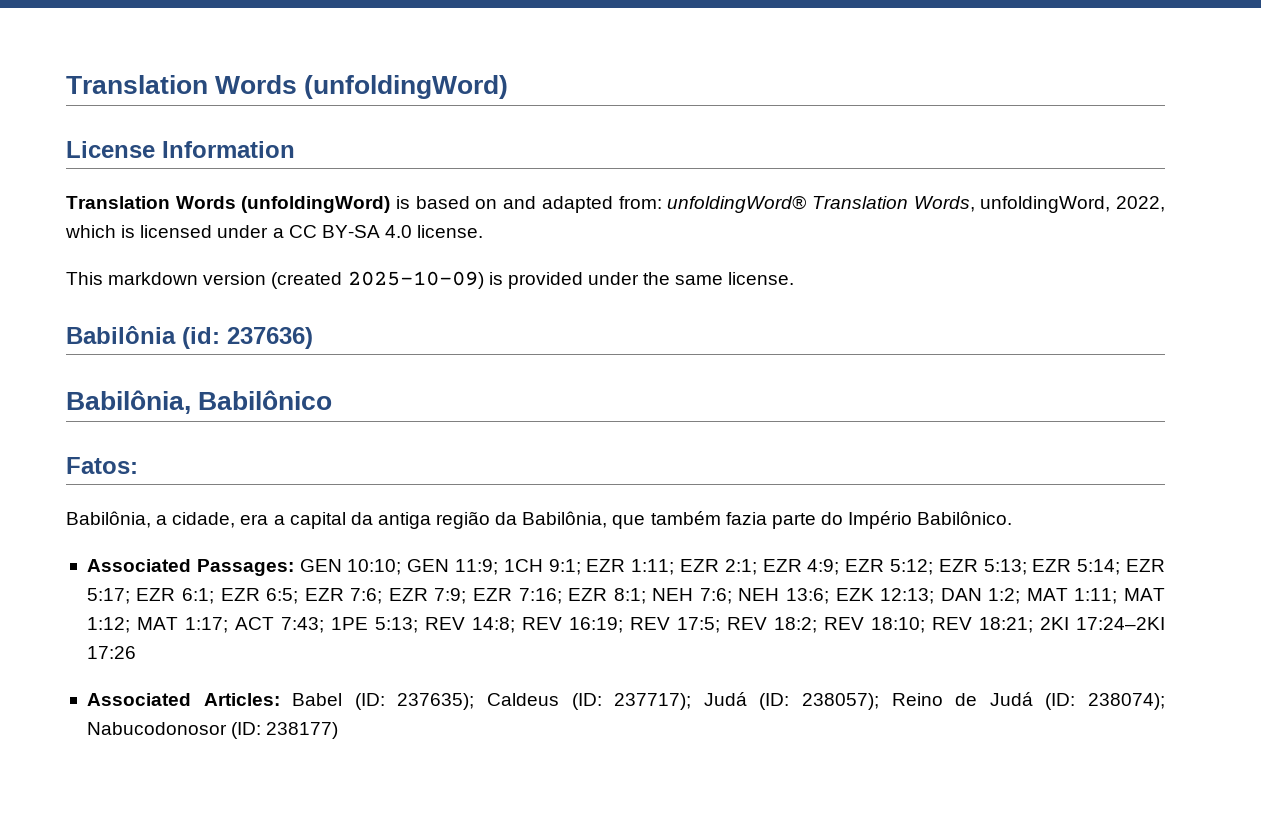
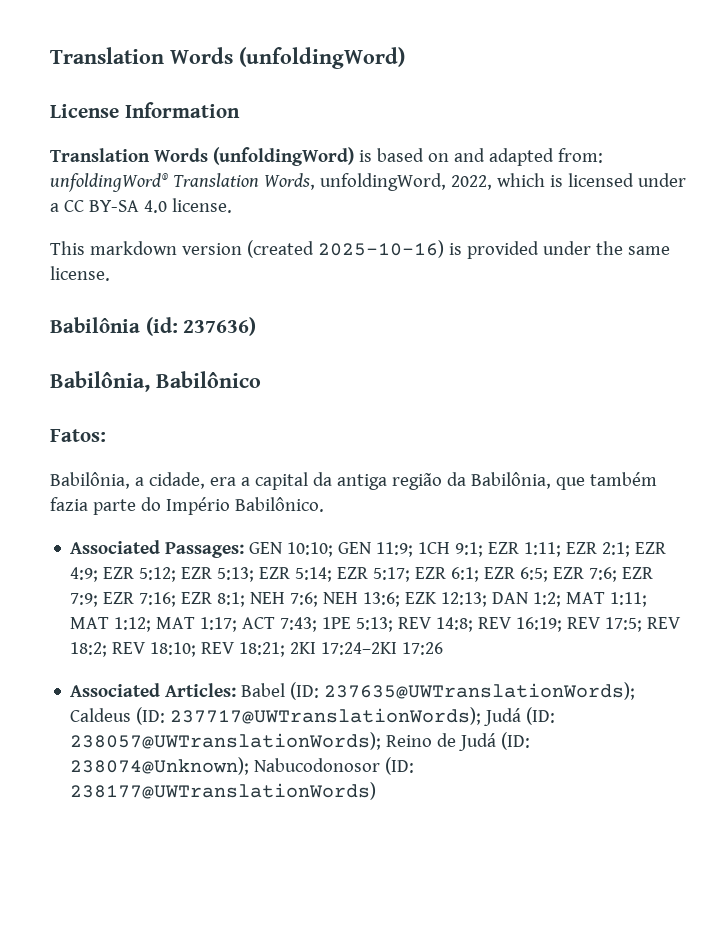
- This markdown version (created 2025-10-09) is provided under the same license.
+ This markdown version (created 2025-10-16) is provided under the same license.
- Associated Articles: Babel (ID: 237635); Caldeus (ID: 237717); Judá (ID: 238057); Reino de Judá (ID: 238074); Nabucodonosor (ID: 238177)
+ Associated Articles: Babel (ID: 237635@UWTranslationWords); Caldeus (ID: 237717@UWTranslationWords); Judá (ID: 238057@UWTranslationWords); Reino de Judá (ID: 238074@Unknown); Nabucodonosor (ID: 238177@UWTranslationWords)

